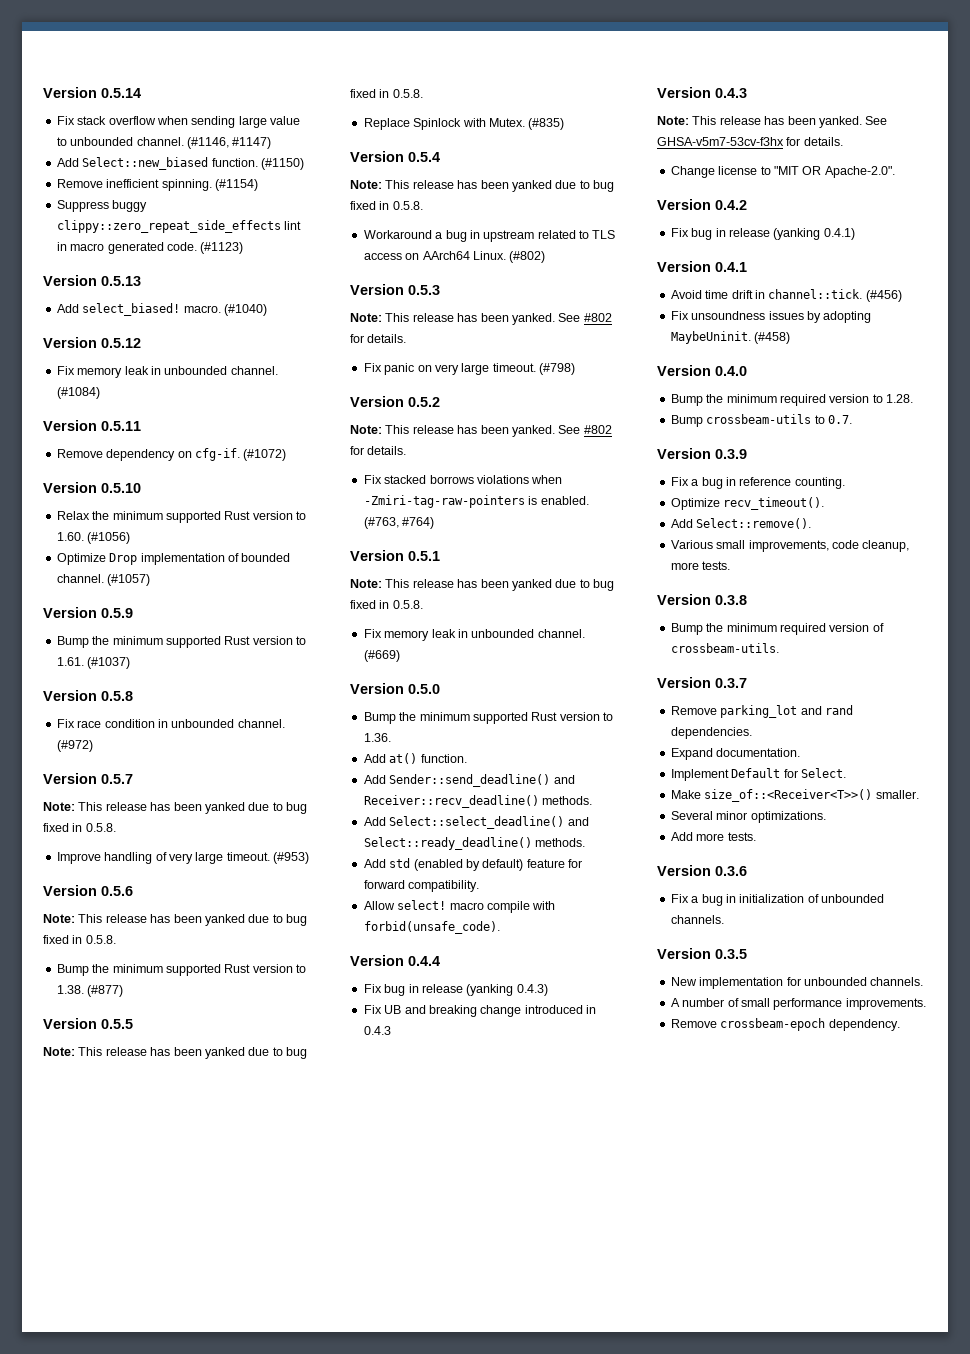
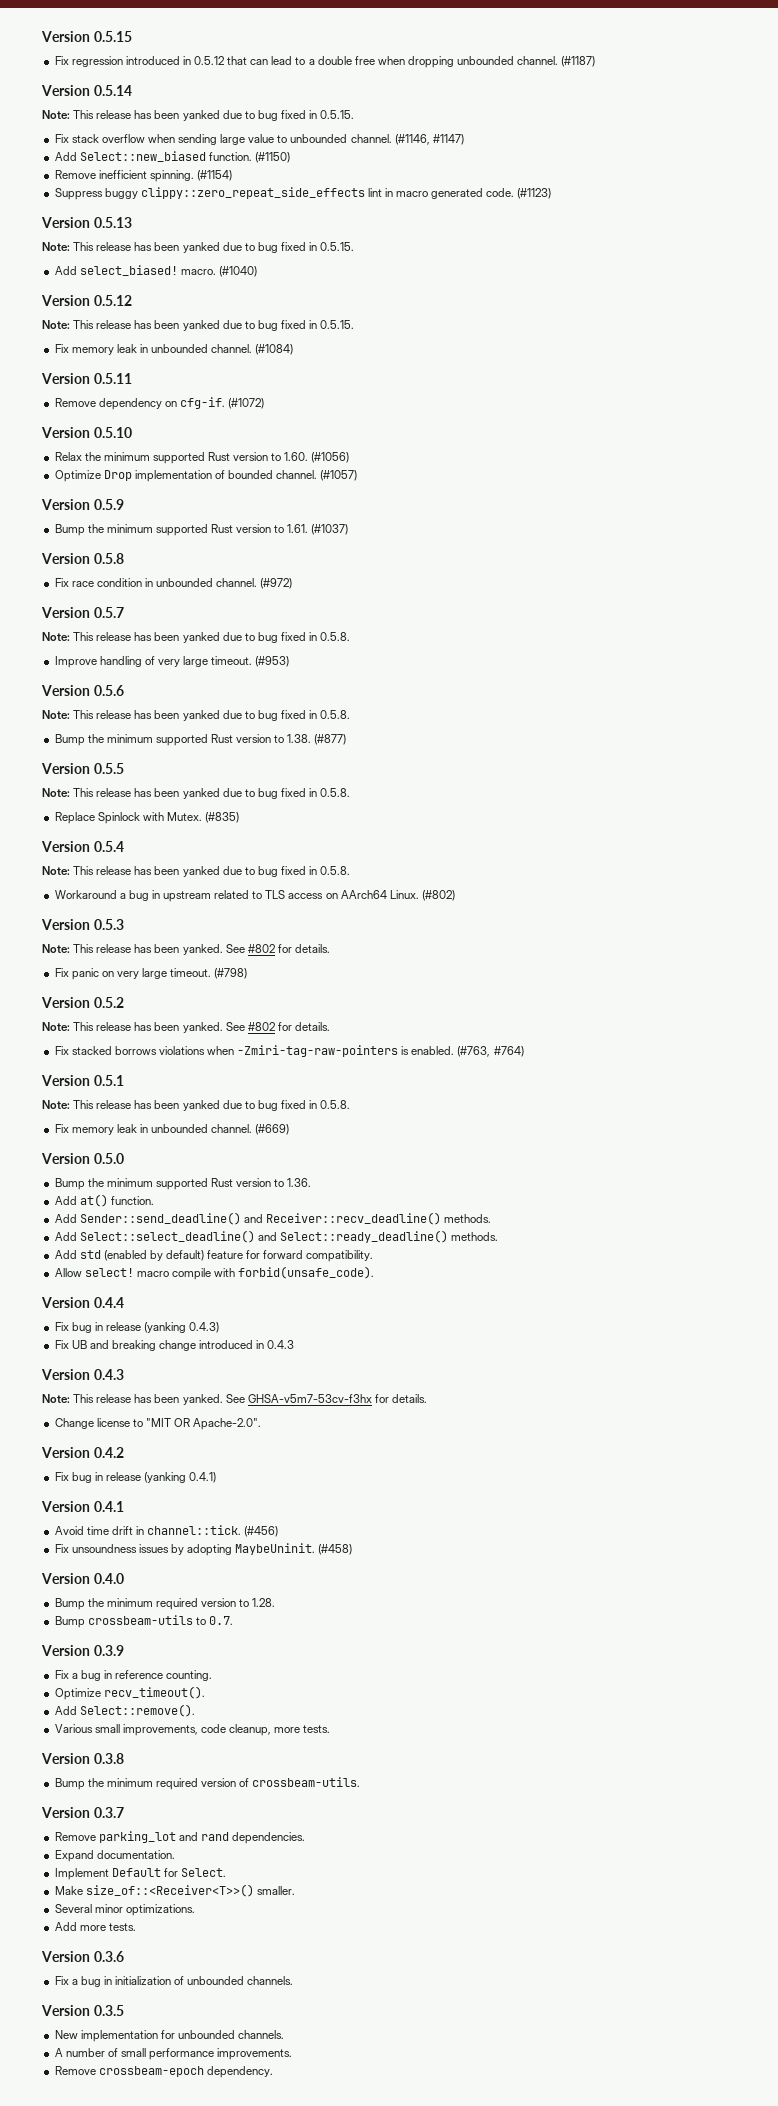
+ Version 0.5.15
+ Fix regression introduced in 0.5.12 that can lead to a double free when dropping unbounded channel. (#1187)
  Version 0.5.14
+ Note: This release has been yanked due to bug fixed in 0.5.15.
  Version 0.5.13
+ Note: This release has been yanked due to bug fixed in 0.5.15.
  Version 0.5.12
+ Note: This release has been yanked due to bug fixed in 0.5.15.

